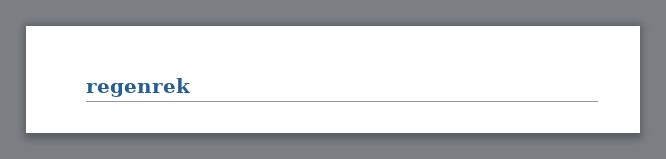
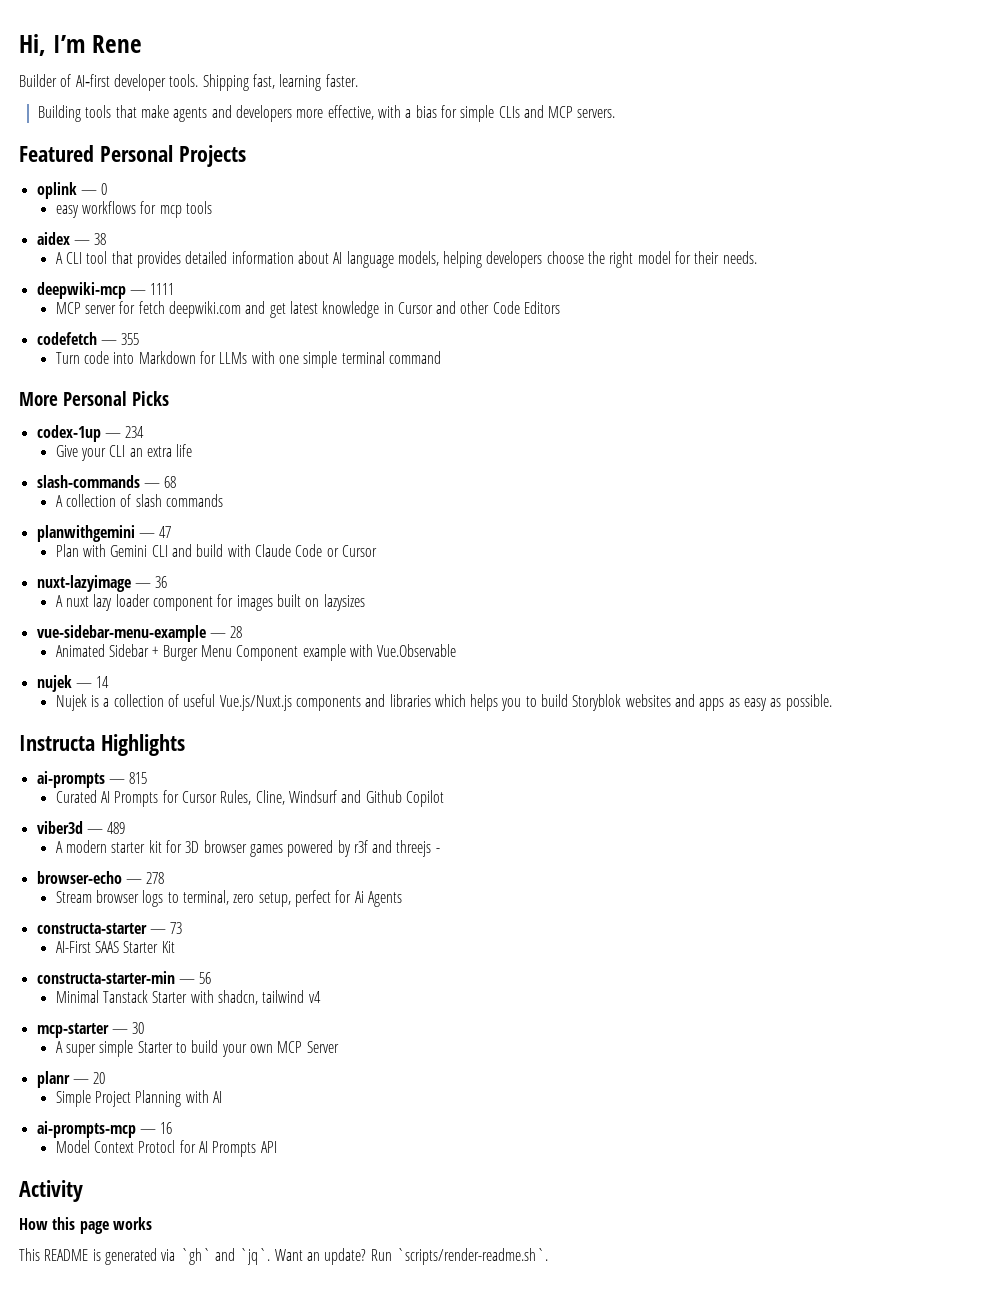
- regenrek
+ Hi, I’m Rene
+ Builder of AI‑first developer tools. Shipping fast, learning faster.
+ Building tools that make agents and developers more effective, with a bias for simple CLIs and MCP servers.
+ Featured Personal Projects
+ oplink — 0
+ easy workflows for mcp tools
+ aidex — 38
+ A CLI tool that provides detailed information about AI language models, helping developers choose the right model for their needs.
+ deepwiki-mcp — 1111
+ MCP server for fetch deepwiki.com and get latest knowledge in Cursor and other Code Editors
+ codefetch — 355
+ Turn code into Markdown for LLMs with one simple terminal command
+ More Personal Picks
+ codex-1up — 234
+ Give your CLI an extra life
+ slash-commands — 68
+ A collection of slash commands
+ planwithgemini — 47
+ Plan with Gemini CLI and build with Claude Code or Cursor
+ nuxt-lazyimage — 36
+ A nuxt lazy loader component for images built on lazysizes
+ vue-sidebar-menu-example — 28
+ Animated Sidebar + Burger Menu Component example with Vue.Observable
+ nujek — 14
+ Nujek is a collection of useful Vue.js/Nuxt.js components and libraries which helps you to build Storyblok websites and apps as easy as possible.
+ Instructa Highlights
+ ai-prompts — 815
+ Curated AI Prompts for Cursor Rules, Cline, Windsurf and Github Copilot
+ viber3d — 489
+ A modern starter kit for 3D browser games powered by r3f and threejs -
+ browser-echo — 278
+ Stream browser logs to terminal, zero setup, perfect for Ai Agents
+ constructa-starter — 73
+ AI-First SAAS Starter Kit
+ constructa-starter-min — 56
+ Minimal Tanstack Starter with shadcn, tailwind v4
+ mcp-starter — 30
+ A super simple Starter to build your own MCP Server
+ planr — 20
+ Simple Project Planning with AI
+ ai-prompts-mcp — 16
+ Model Context Protocl for AI Prompts API
+ Activity
+ How this page works
+ This README is generated via `gh` and `jq`. Want an update? Run `scripts/render-readme.sh`.

